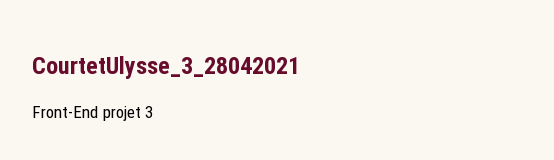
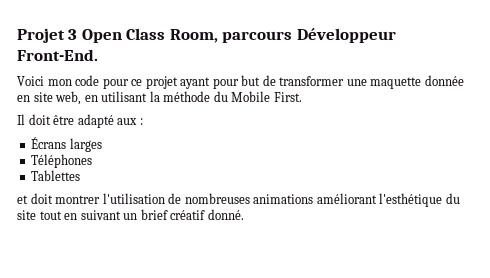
- CourtetUlysse_3_28042021
- Front-End projet 3
+ Projet 3 Open Class Room, parcours Développeur Front-End.
+ Voici mon code pour ce projet ayant pour but de transformer une maquette donnée en site web, en utilisant la méthode du Mobile First.
+ Il doit être adapté aux :
+ Écrans larges
+ Téléphones
+ Tablettes
+ et doit montrer l'utilisation de nombreuses animations améliorant l'esthétique du site tout en suivant un brief créatif donné.

